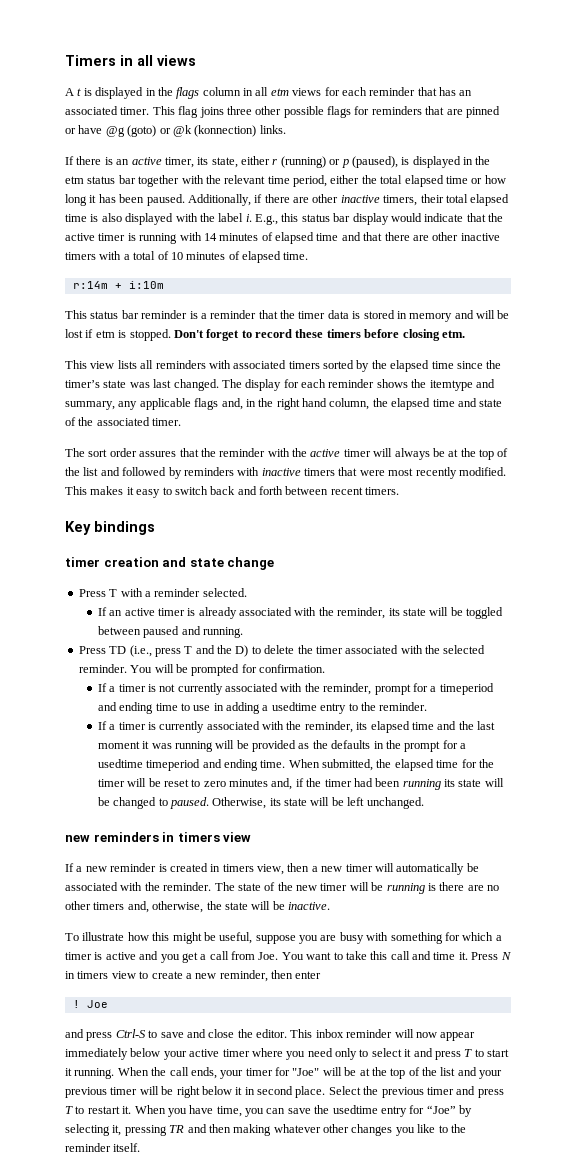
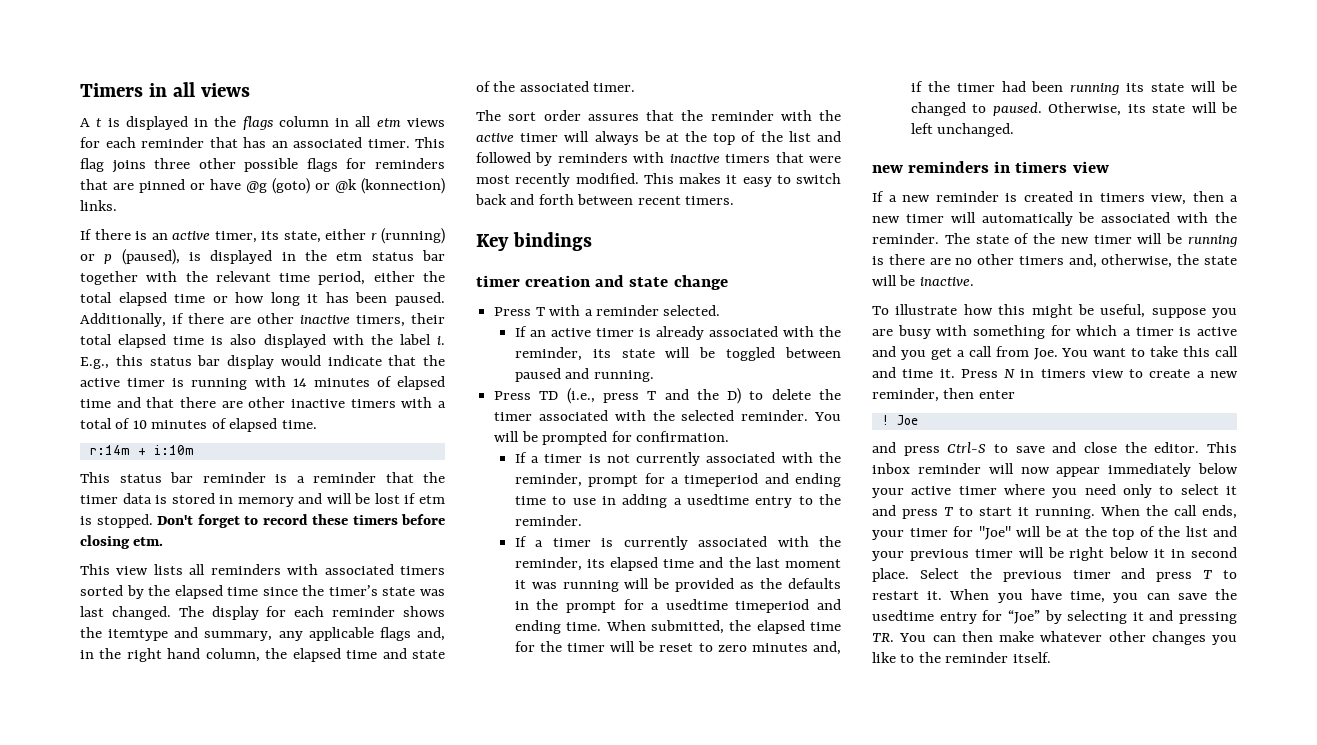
- When you have time, you can save the usedtime entry for “Joe” by selecting it, pressing TR and then making whatever other changes you like to the reminder itself.
+ When you have time, you can save the usedtime entry for “Joe” by selecting it and pressing TR. You can then make whatever other changes you like to the reminder itself.

